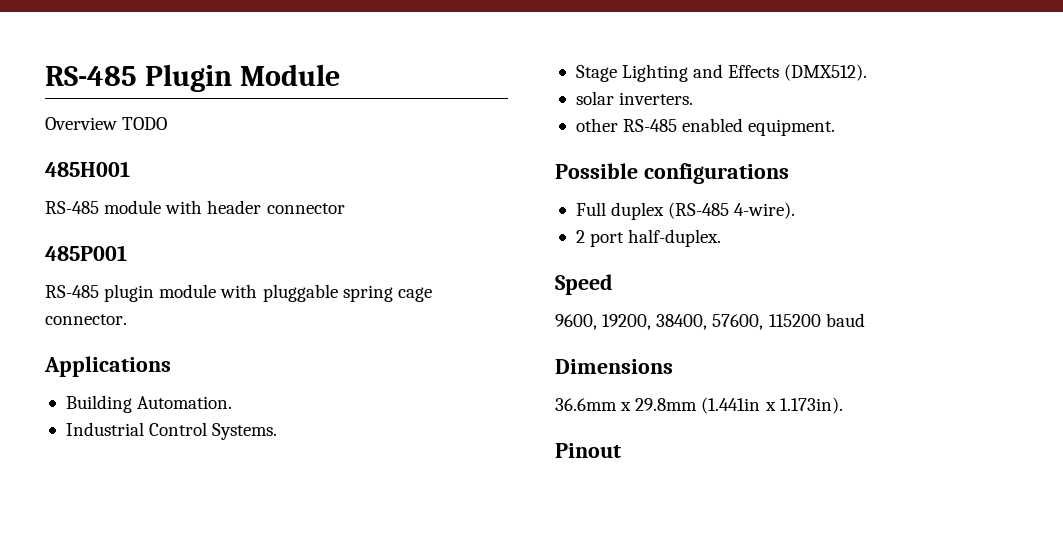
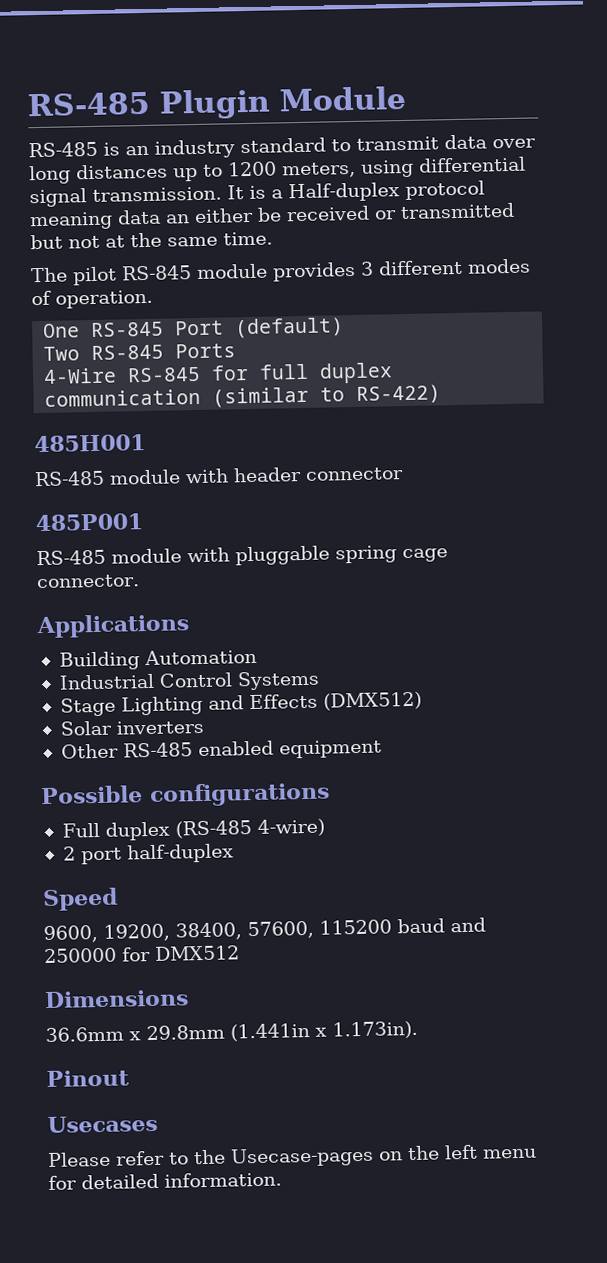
- Overview TODO
+ RS-485 is an industry standard to transmit data over long distances up to 1200 meters, using differential signal transmission. It is a Half-duplex protocol meaning data an either be received or transmitted but not at the same time.
+ The pilot RS-845 module provides 3 different modes of operation.
+ One RS-845 Port (default)
+ Two RS-845 Ports
+ 4-Wire RS-845 for full duplex communication (similar to RS-422)
- RS-485 plugin module with pluggable spring cage connector.
+ RS-485 module with pluggable spring cage connector.
- Building Automation.
+ Building Automation
- Industrial Control Systems.
+ Industrial Control Systems
- Stage Lighting and Effects (DMX512).
- solar inverters.
- other RS-485 enabled equipment.
+ Stage Lighting and Effects (DMX512)
+ Solar inverters
+ Other RS-485 enabled equipment
- Full duplex (RS-485 4-wire).
+ Full duplex (RS-485 4-wire)
- 2 port half-duplex.
+ 2 port half-duplex
- 9600, 19200, 38400, 57600, 115200 baud
+ 9600, 19200, 38400, 57600, 115200 baud and 250000 for DMX512
+ Usecases
+ Please refer to the Usecase-pages on the left menu for detailed information.

